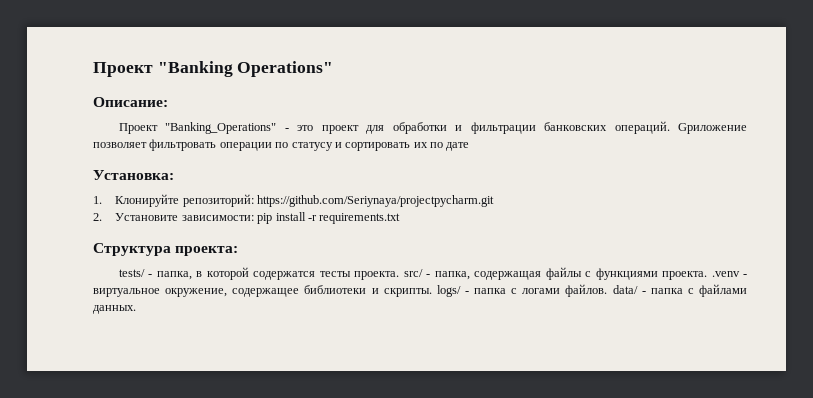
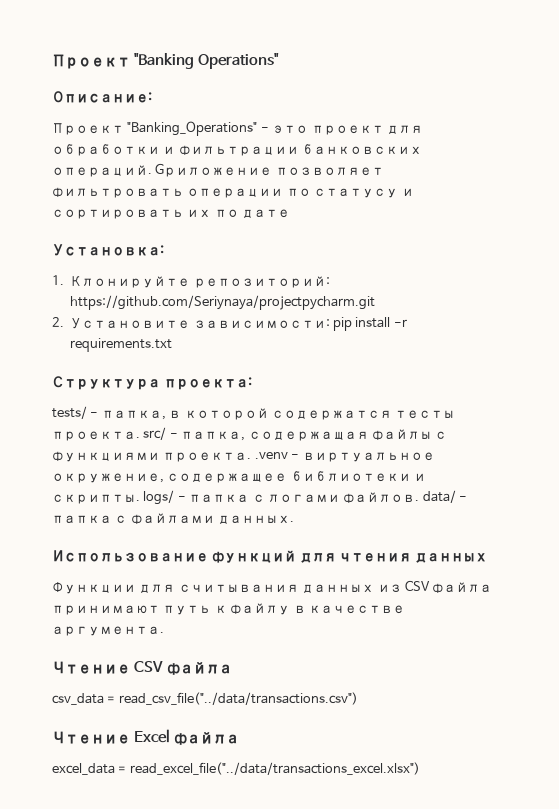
+ Использование функций для чтения данных
+ Функции для считывания данных из CSV файла принимают путь к файлу в качестве аргумента.
+ Чтение CSV файла
+ csv_data = read_csv_file("../data/transactions.csv")
+ Чтение Excel файла
+ excel_data = read_excel_file("../data/transactions_excel.xlsx")

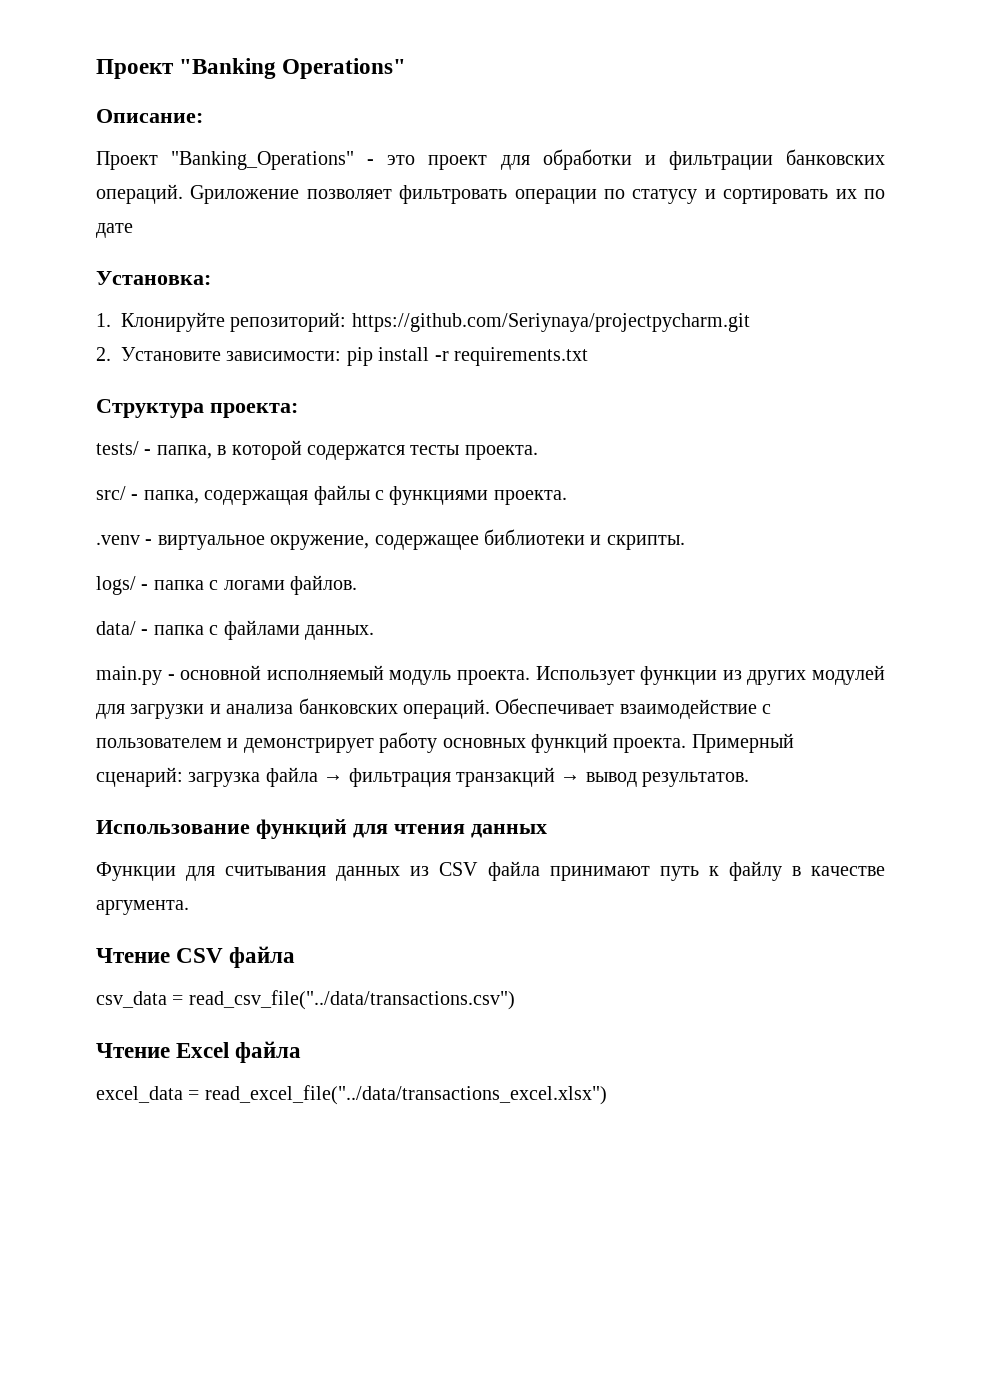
- tests/ - папка, в которой содержатся тесты проекта. src/ - папка, содержащая файлы с функциями проекта. .venv - виртуальное окружение, содержащее библиотеки и скрипты. logs/ - папка с логами файлов. data/ - папка с файлами данных.
+ tests/ - папка, в которой содержатся тесты проекта.
+ src/ - папка, содержащая файлы с функциями проекта.
+ .venv - виртуальное окружение, содержащее библиотеки и скрипты.
+ logs/ - папка с логами файлов.
+ data/ - папка с файлами данных.
+ main.py - основной исполняемый модуль проекта. Использует функции из других модулей для загрузки и анализа банковских операций. Обеспечивает взаимодействие с пользователем и демонстрирует работу основных функций проекта. Примерный сценарий: загрузка файла → фильтрация транзакций → вывод результатов.

